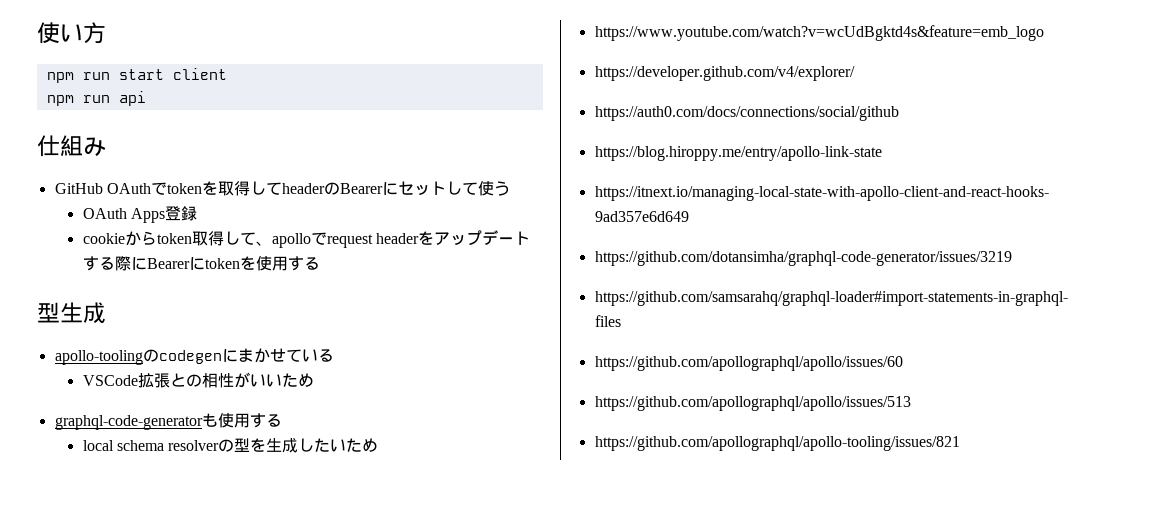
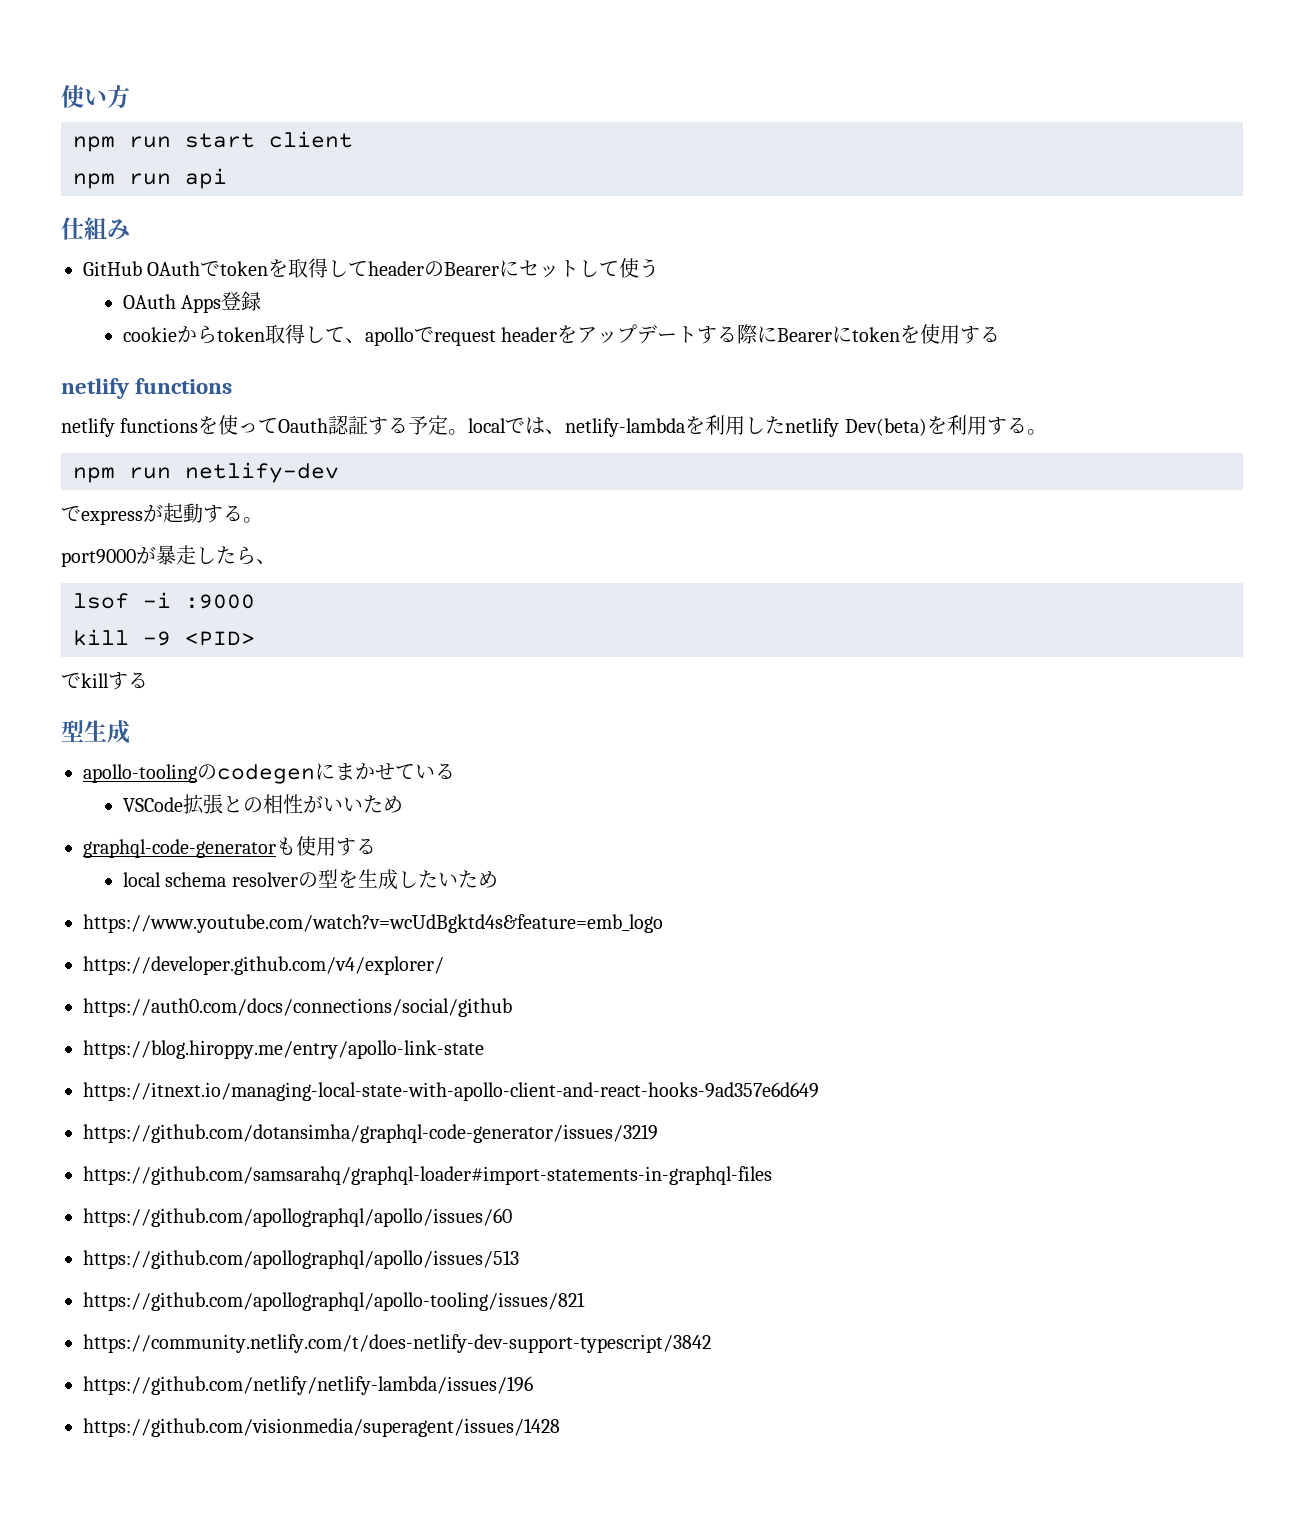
  cookieからtoken取得して、apolloでrequest headerをアップデートする際にBearerにtokenを使用する
+ netlify functions
+ netlify functionsを使ってOauth認証する予定。localでは、netlify-lambdaを利用したnetlify Dev(beta)を利用する。
+ npm run netlify-dev
+ でexpressが起動する。
+ port9000が暴走したら、
+ lsof -i :9000
+ kill -9 <PID>
+ でkillする
+ https://community.netlify.com/t/does-netlify-dev-support-typescript/3842
+ https://github.com/netlify/netlify-lambda/issues/196
+ https://github.com/visionmedia/superagent/issues/1428

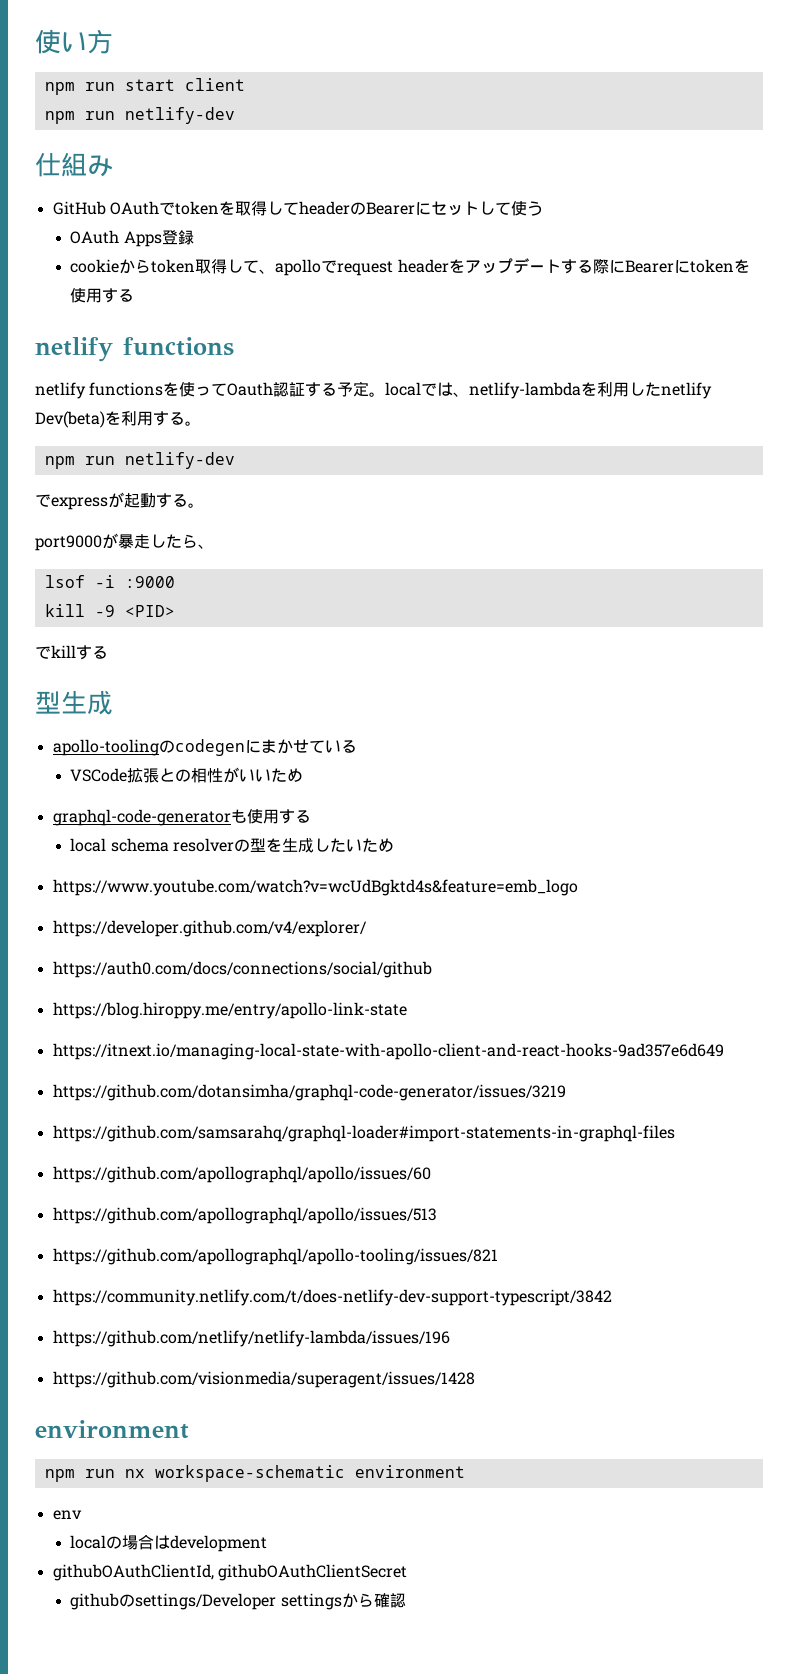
  npm run start client
- npm run api
+ npm run netlify-dev
  https://github.com/visionmedia/superagent/issues/1428
+ environment
+ npm run nx workspace-schematic environment
+ env
+ localの場合はdevelopment
+ githubOAuthClientId, githubOAuthClientSecret
+ githubのsettings/Developer settingsから確認

